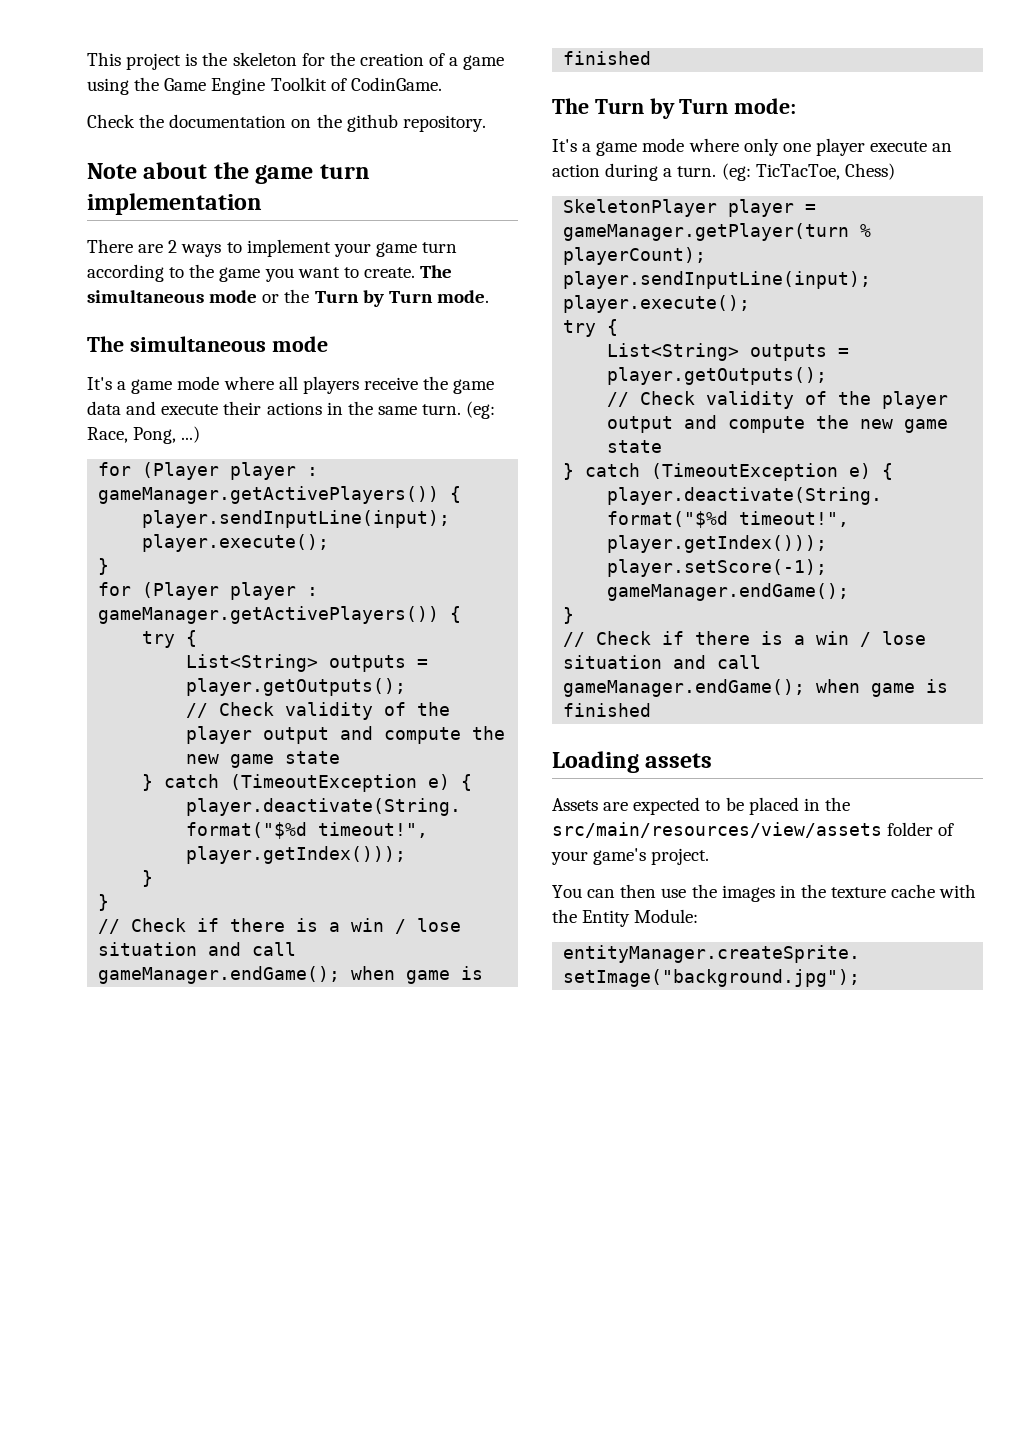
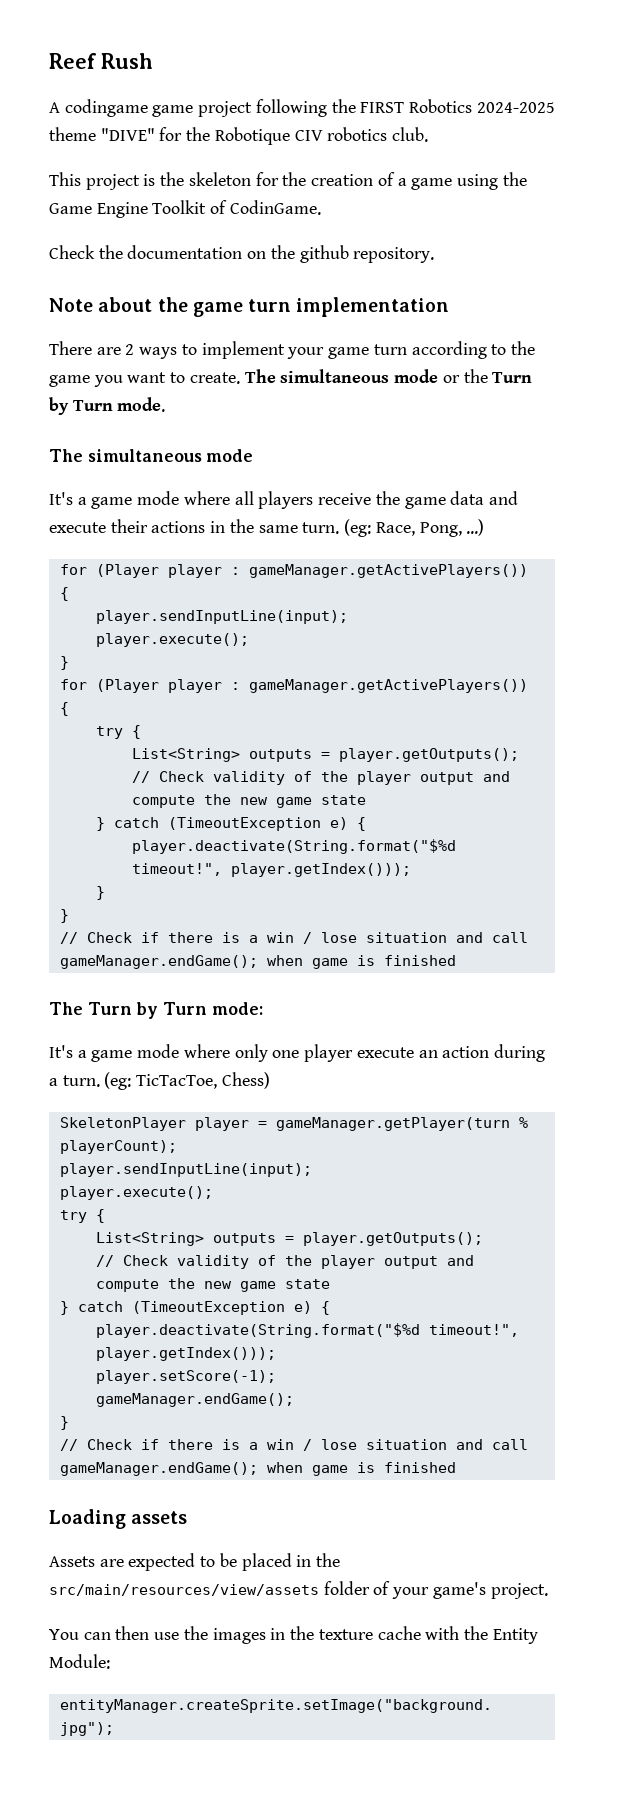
+ Reef Rush
+ A codingame game project following the FIRST Robotics 2024-2025 theme "DIVE" for the Robotique CIV robotics club.

